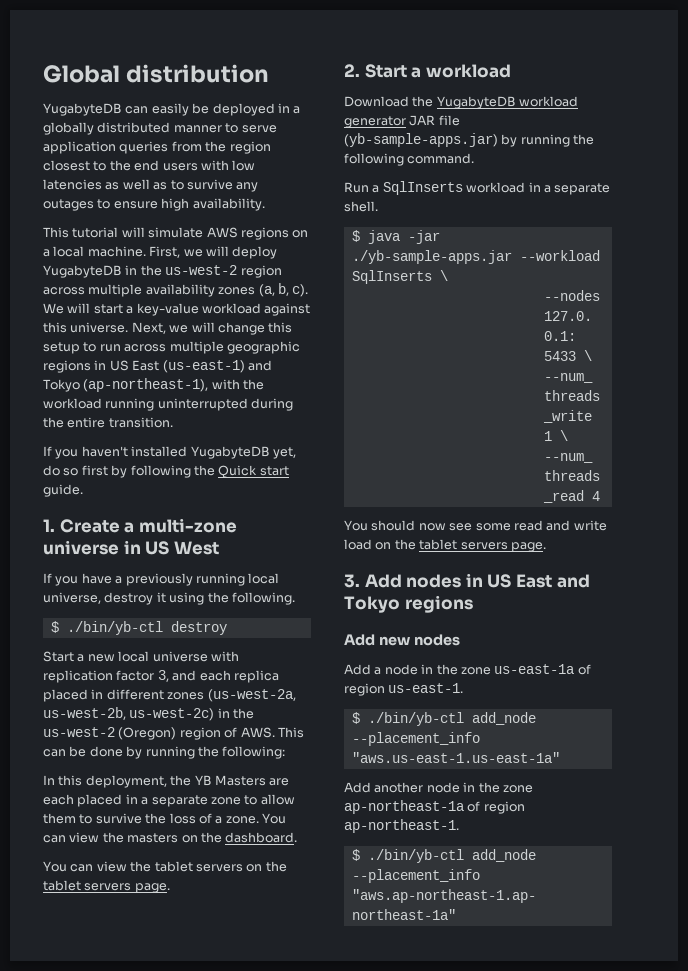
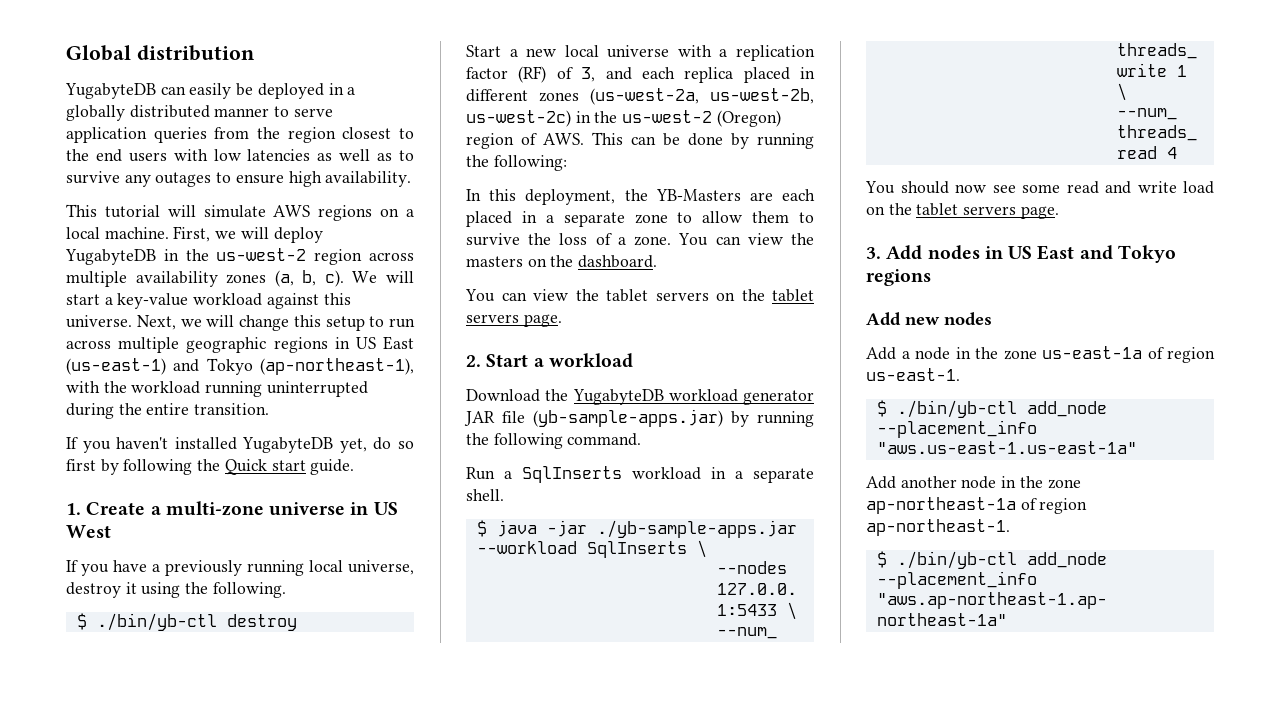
- Start a new local universe with replication factor 3, and each replica placed in different zones (us-west-2a, us-west-2b, us-west-2c) in the us-west-2 (Oregon) region of AWS. This can be done by running the following:
+ Start a new local universe with a replication factor (RF) of 3, and each replica placed in different zones (us-west-2a, us-west-2b, us-west-2c) in the us-west-2 (Oregon) region of AWS. This can be done by running the following:
- In this deployment, the YB Masters are each placed in a separate zone to allow them to survive the loss of a zone.
+ In this deployment, the YB-Masters are each placed in a separate zone to allow them to survive the loss of a zone.

